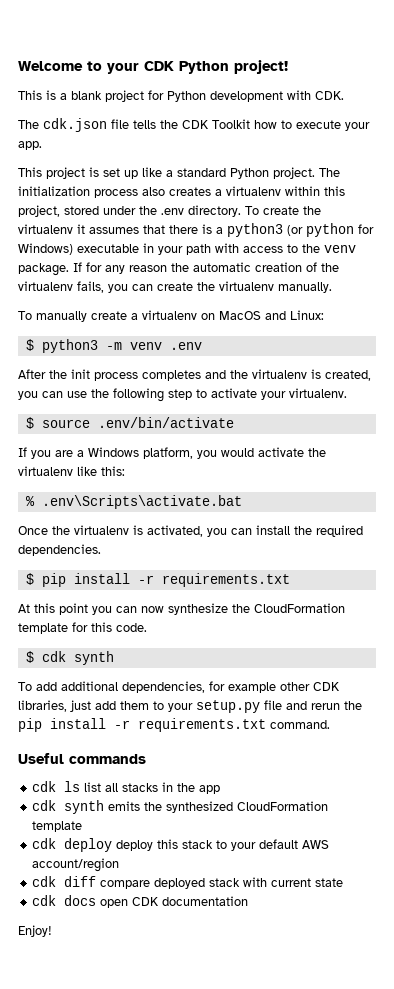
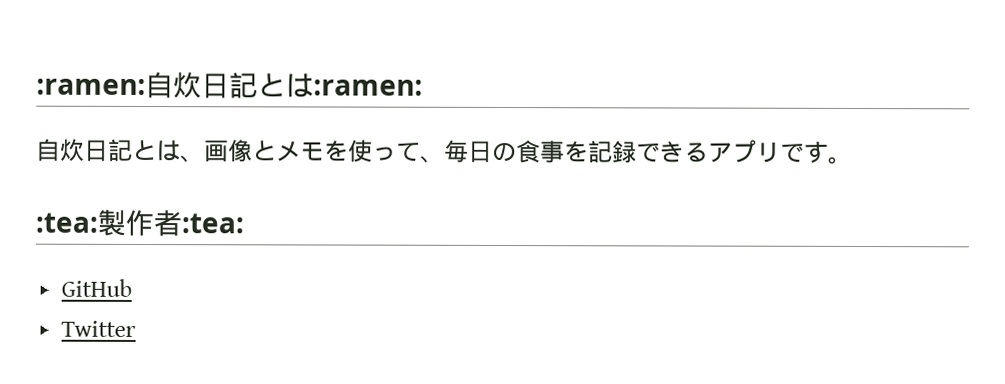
- Welcome to your CDK Python project!
- This is a blank project for Python development with CDK.
- The cdk.json file tells the CDK Toolkit how to execute your app.
- This project is set up like a standard Python project. The initialization process also creates a virtualenv within this project, stored under the .env directory. To create the virtualenv it assumes that there is a python3 (or python for Windows) executable in your path with access to the venv package. If for any reason the automatic creation of the virtualenv fails, you can create the virtualenv manually.
- To manually create a virtualenv on MacOS and Linux:
- $ python3 -m venv .env
- After the init process completes and the virtualenv is created, you can use the following step to activate your virtualenv.
- $ source .env/bin/activate
- If you are a Windows platform, you would activate the virtualenv like this:
- % .env\Scripts\activate.bat
- Once the virtualenv is activated, you can install the required dependencies.
- $ pip install -r requirements.txt
- At this point you can now synthesize the CloudFormation template for this code.
- $ cdk synth
- To add additional dependencies, for example other CDK libraries, just add them to your setup.py file and rerun the pip install -r requirements.txt command.
- Useful commands
- cdk ls list all stacks in the app
- cdk synth emits the synthesized CloudFormation template
- cdk deploy deploy this stack to your default AWS account/region
- cdk diff compare deployed stack with current state
- cdk docs open CDK documentation
- Enjoy!
+ :ramen:自炊日記とは:ramen:
+ 自炊日記とは、画像とメモを使って、毎日の食事を記録できるアプリです。
+ :tea:製作者:tea:
+ GitHub
+ Twitter

